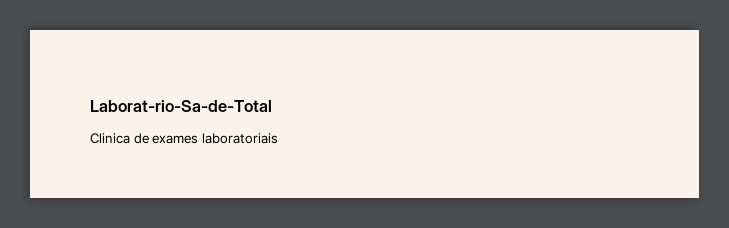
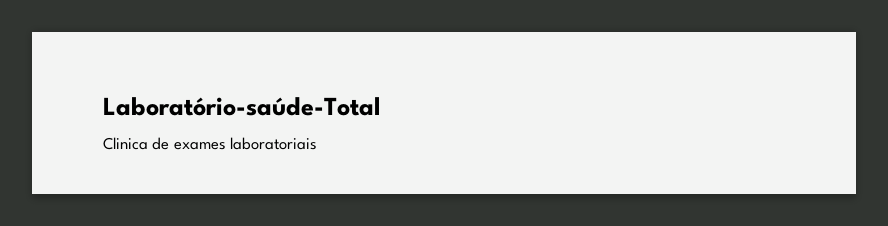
- Laborat-rio-Sa-de-Total
+ Laboratório-saúde-Total

